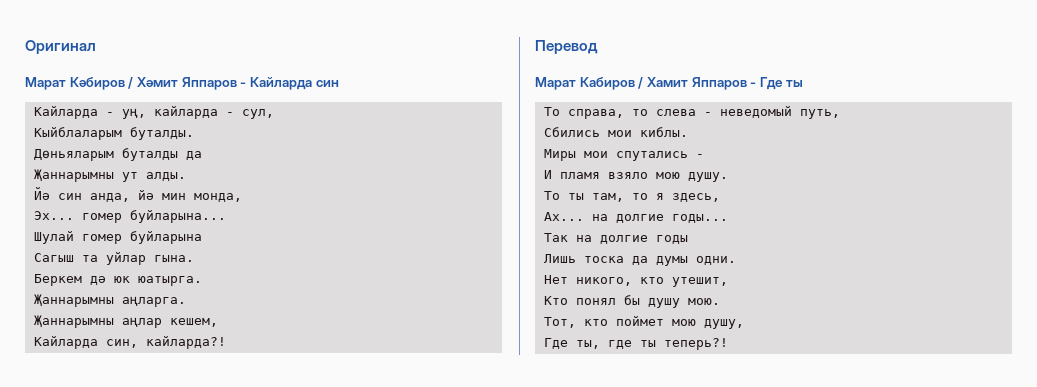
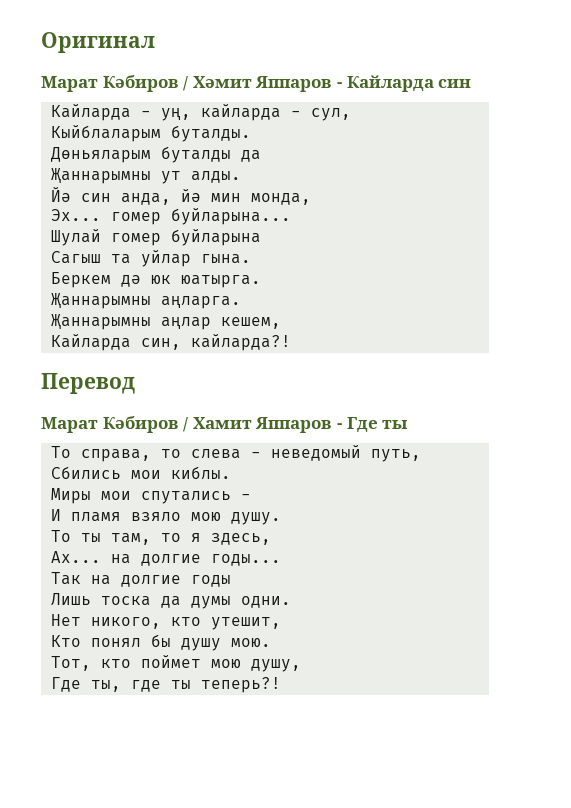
- Марат Кабиров / Хамит Яппаров - Где ты
+ Марат Кәбиров / Хамит Яппаров - Где ты

